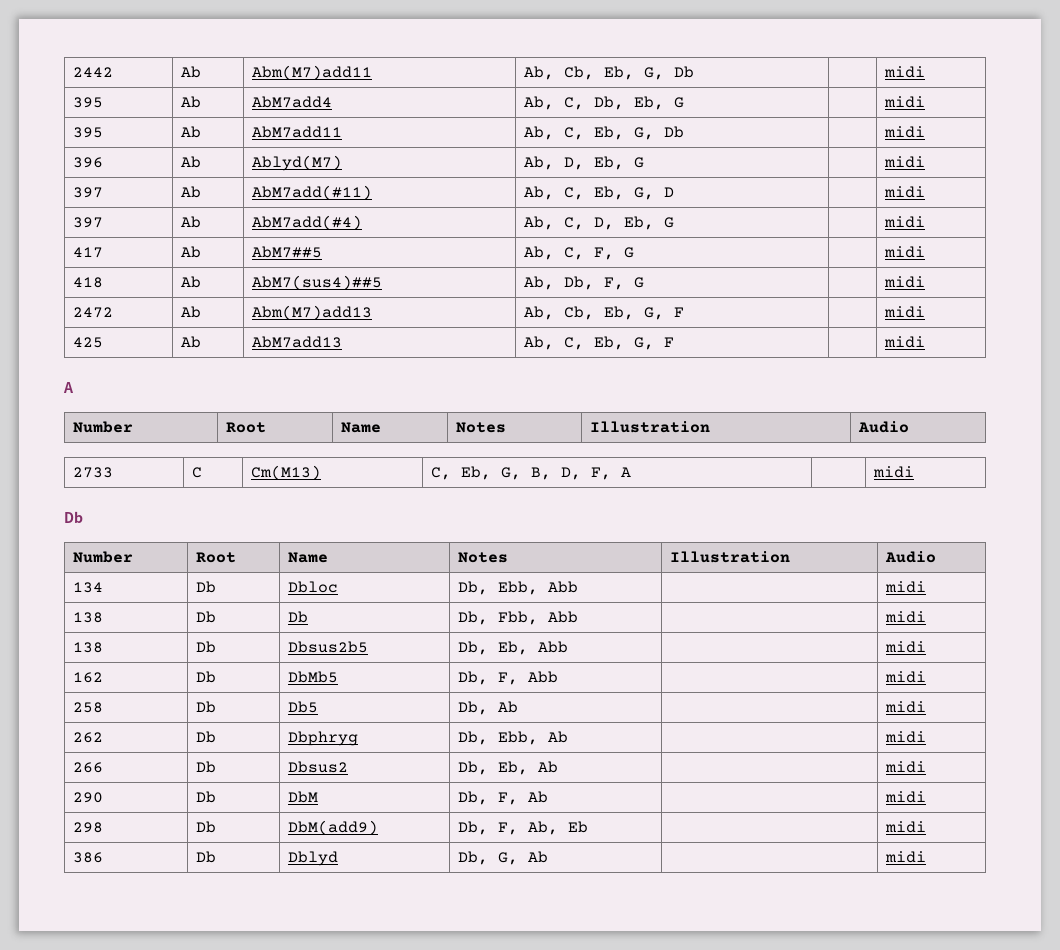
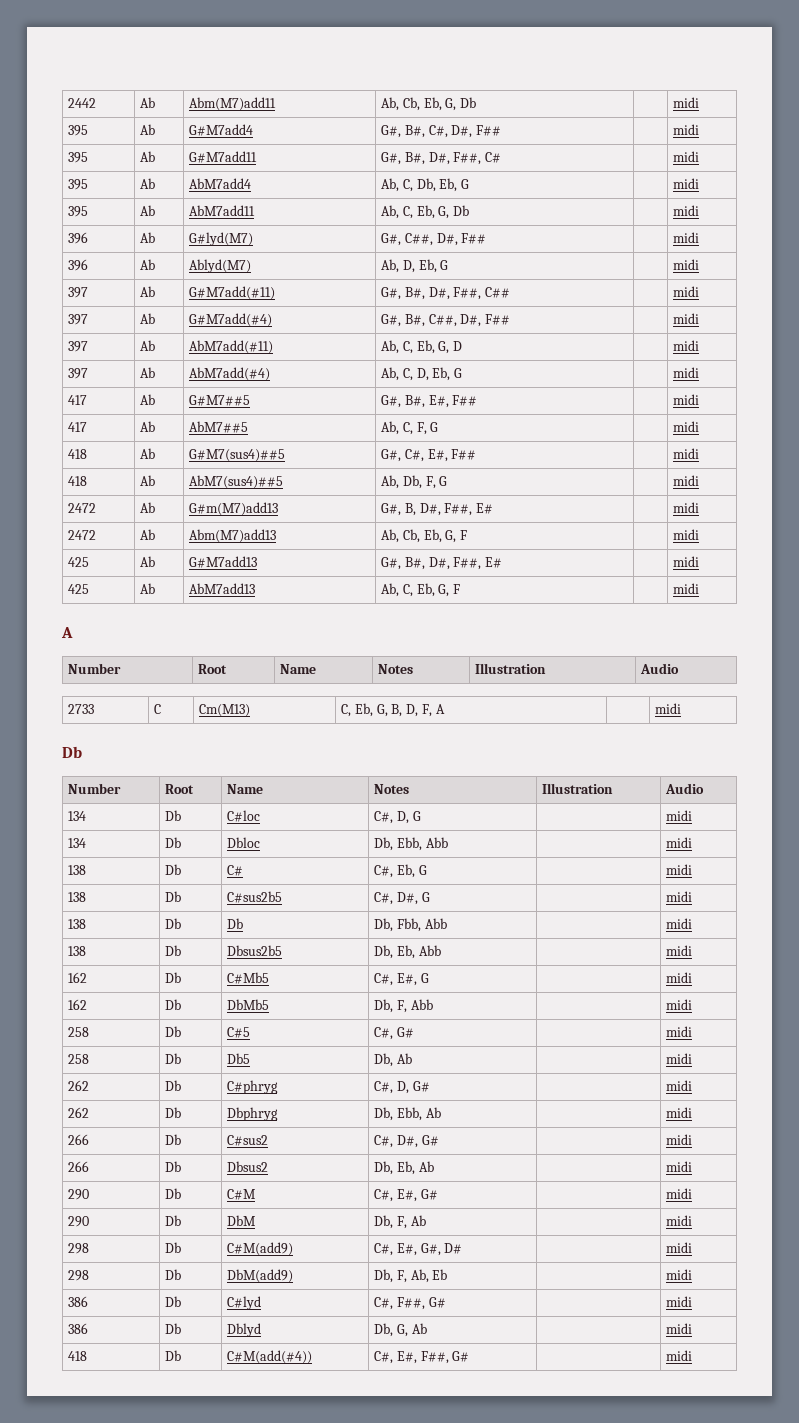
+ 395 | Ab | G#M7add4 | G#, B#, C#, D#, F## | | midi
+ 395 | Ab | G#M7add11 | G#, B#, D#, F##, C# | | midi
+ 396 | Ab | G#lyd(M7) | G#, C##, D#, F## | | midi
+ 397 | Ab | G#M7add(#11) | G#, B#, D#, F##, C## | | midi
+ 397 | Ab | G#M7add(#4) | G#, B#, C##, D#, F## | | midi
+ 417 | Ab | G#M7##5 | G#, B#, E#, F## | | midi
+ 418 | Ab | G#M7(sus4)##5 | G#, C#, E#, F## | | midi
+ 2472 | Ab | G#m(M7)add13 | G#, B, D#, F##, E# | | midi
+ 425 | Ab | G#M7add13 | G#, B#, D#, F##, E# | | midi
+ 134 | Db | C#loc | C#, D, G | | midi
+ 138 | Db | C# | C#, Eb, G | | midi
+ 138 | Db | C#sus2b5 | C#, D#, G | | midi
+ 162 | Db | C#Mb5 | C#, E#, G | | midi
+ 258 | Db | C#5 | C#, G# | | midi
+ 262 | Db | C#phryg | C#, D, G# | | midi
+ 266 | Db | C#sus2 | C#, D#, G# | | midi
+ 290 | Db | C#M | C#, E#, G# | | midi
+ 298 | Db | C#M(add9) | C#, E#, G#, D# | | midi
+ 386 | Db | C#lyd | C#, F##, G# | | midi
+ 418 | Db | C#M(add(#4)) | C#, E#, F##, G# | | midi

